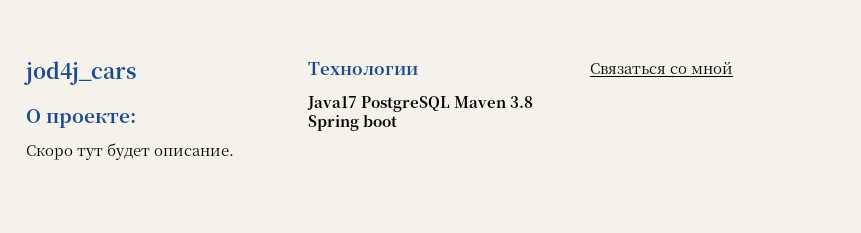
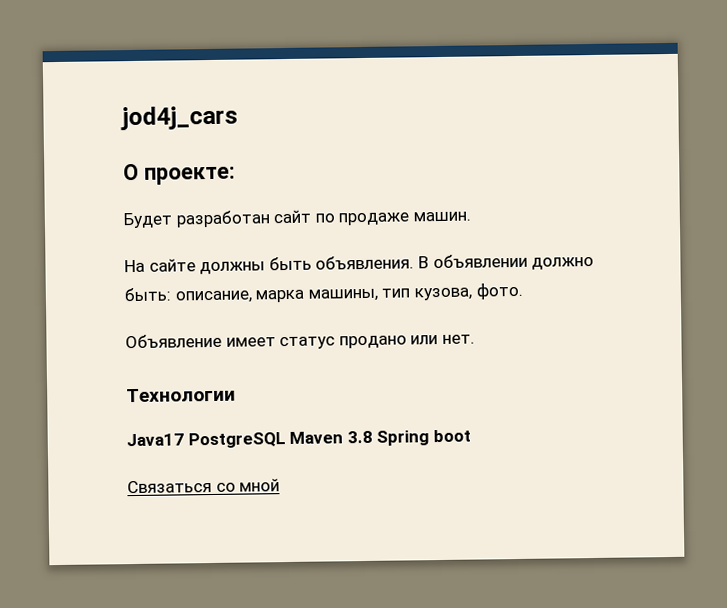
- Скоро тут будет описание.
+ Будет разработан сайт по продаже машин.
+ На сайте должны быть объявления. В объявлении должно быть: описание, марка машины, тип кузова, фото.
+ Объявление имеет статус продано или нет.

